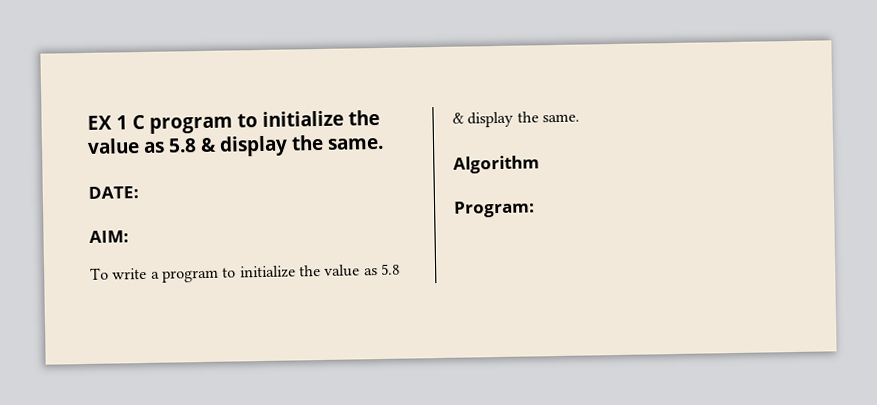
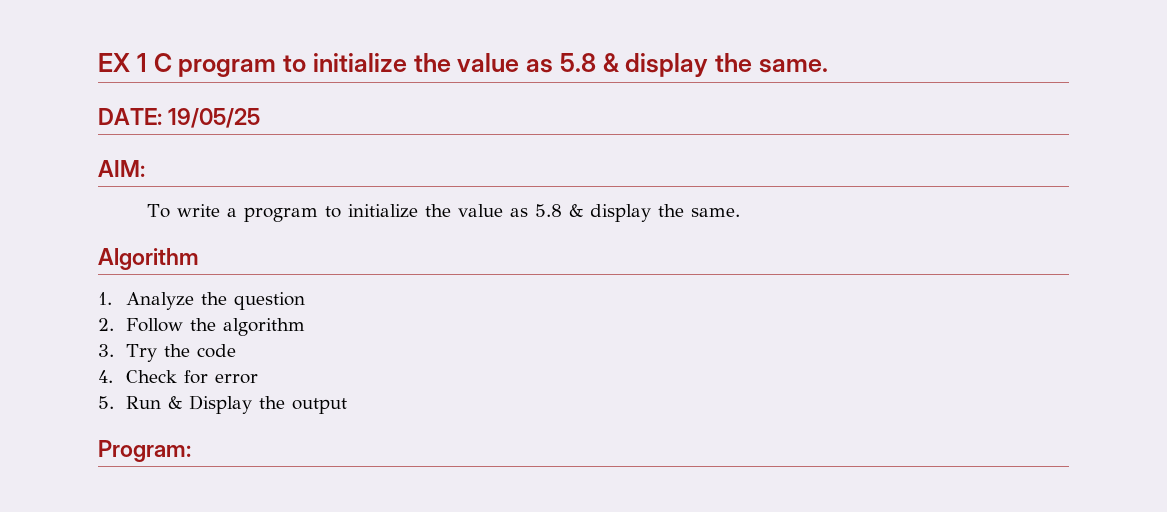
- DATE:
+ DATE: 19/05/25
+ 1. Analyze the question
+ 2. Follow the algorithm
+ 3. Try the code
+ 4. Check for error
+ 5. Run & Display the output

